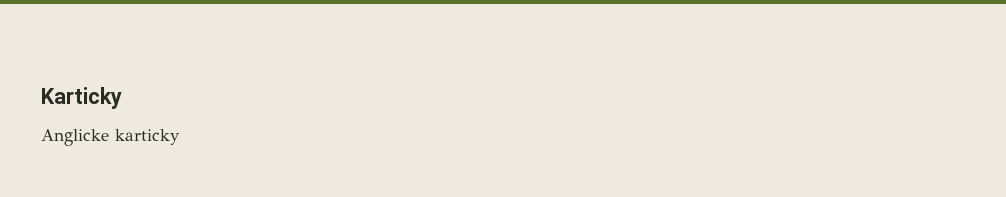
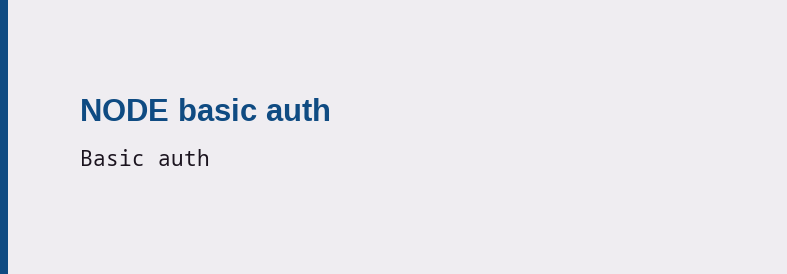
- Karticky
- Anglicke karticky
+ NODE basic auth
+ Basic auth

